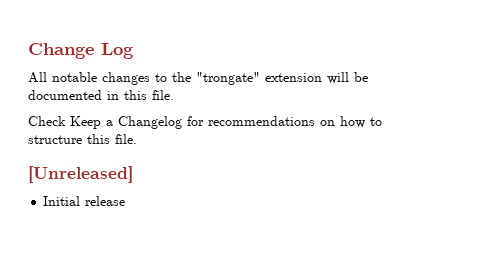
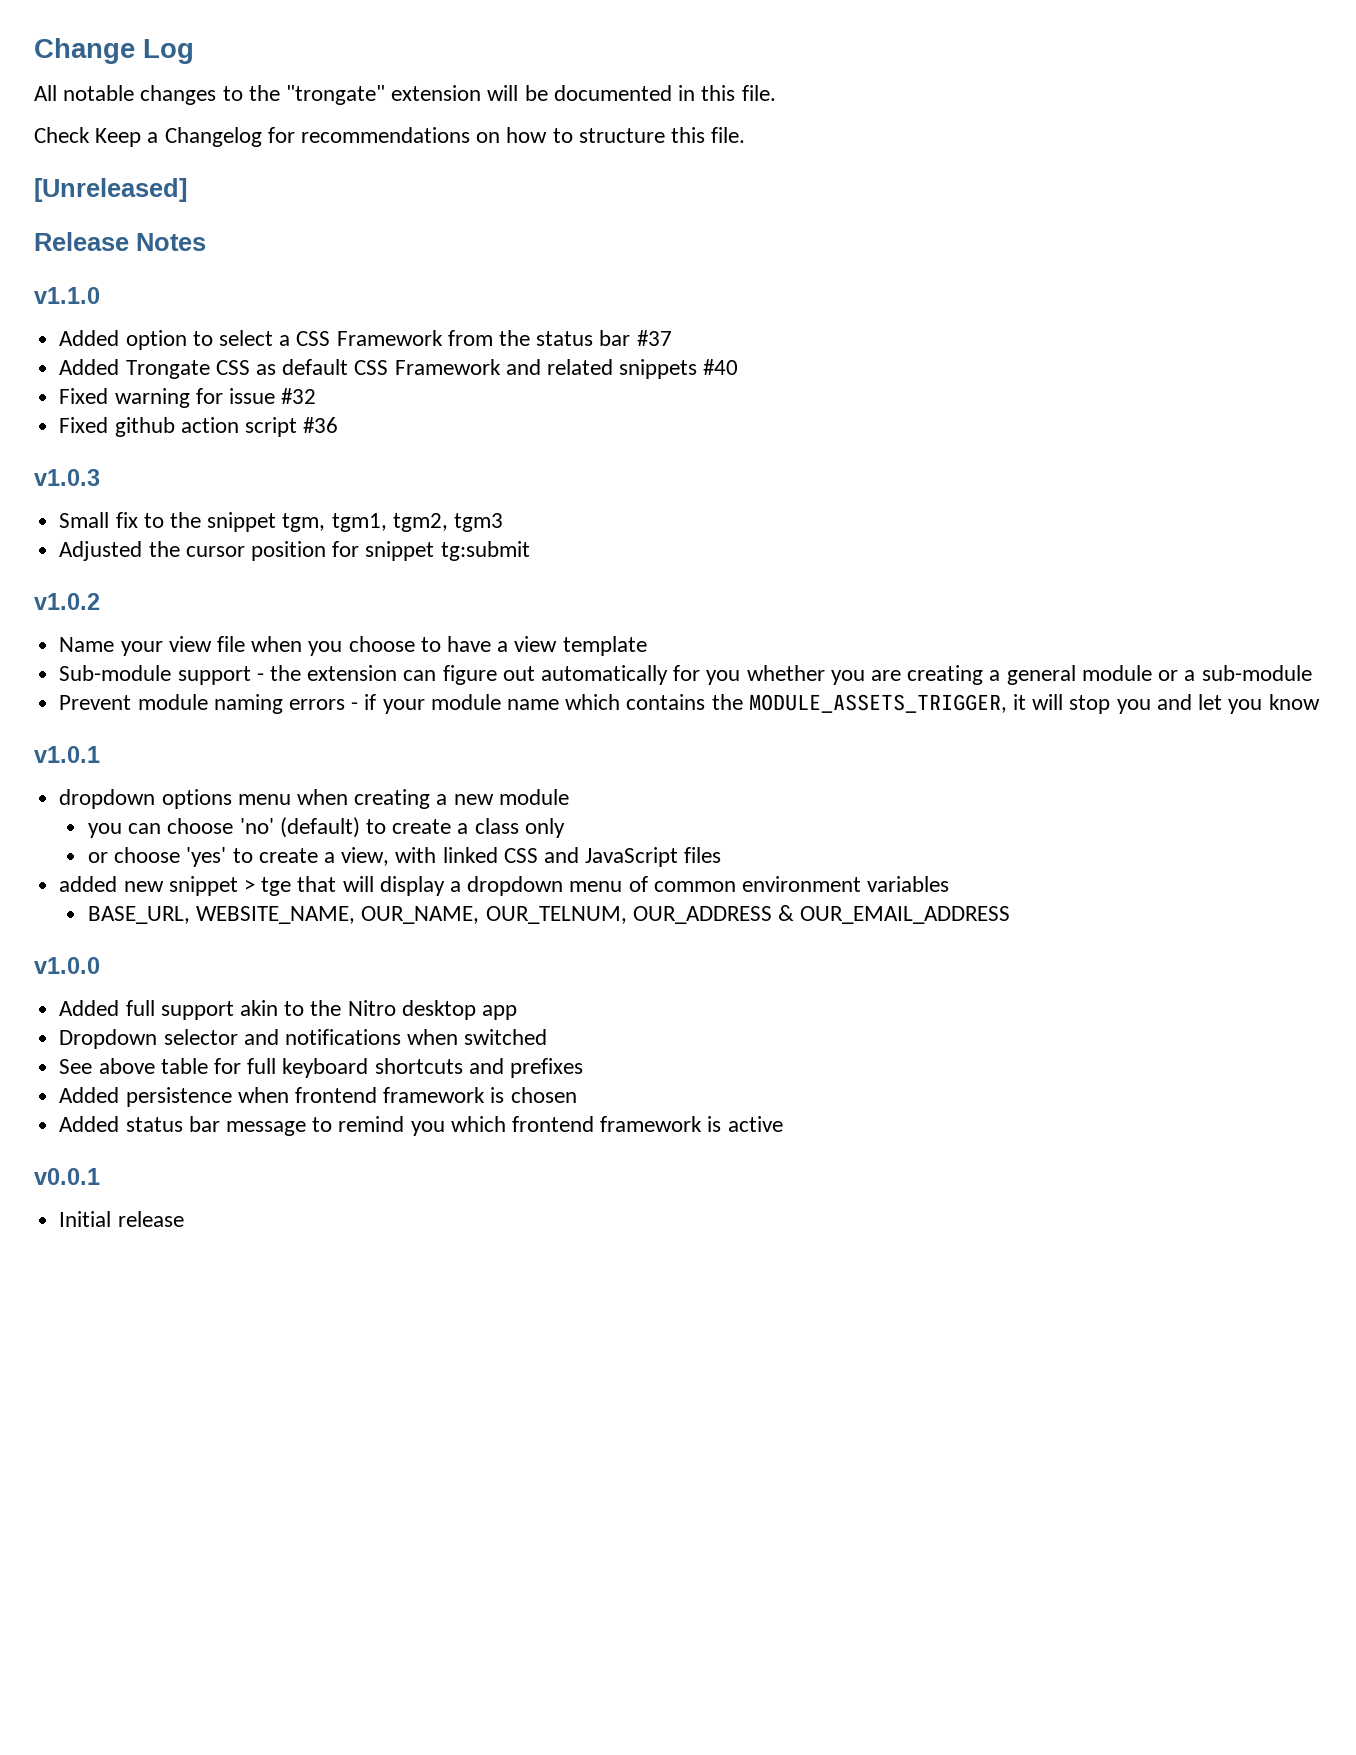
+ Release Notes
+ v1.1.0
+ Added option to select a CSS Framework from the status bar #37
+ Added Trongate CSS as default CSS Framework and related snippets #40
+ Fixed warning for issue #32
+ Fixed github action script #36
+ v1.0.3
+ Small fix to the snippet tgm, tgm1, tgm2, tgm3
+ Adjusted the cursor position for snippet tg:submit
+ v1.0.2
+ Name your view file when you choose to have a view template
+ Sub-module support - the extension can figure out automatically for you whether you are creating a general module or a sub-module
+ Prevent module naming errors - if your module name which contains the MODULE_ASSETS_TRIGGER, it will stop you and let you know
+ v1.0.1
+ dropdown options menu when creating a new module
+ you can choose 'no' (default) to create a class only
+ or choose 'yes' to create a view, with linked CSS and JavaScript files
+ added new snippet > tge that will display a dropdown menu of common environment variables
+ BASE_URL, WEBSITE_NAME, OUR_NAME, OUR_TELNUM, OUR_ADDRESS & OUR_EMAIL_ADDRESS
+ v1.0.0
+ Added full support akin to the Nitro desktop app
+ Dropdown selector and notifications when switched
+ See above table for full keyboard shortcuts and prefixes
+ Added persistence when frontend framework is chosen
+ Added status bar message to remind you which frontend framework is active
+ v0.0.1

